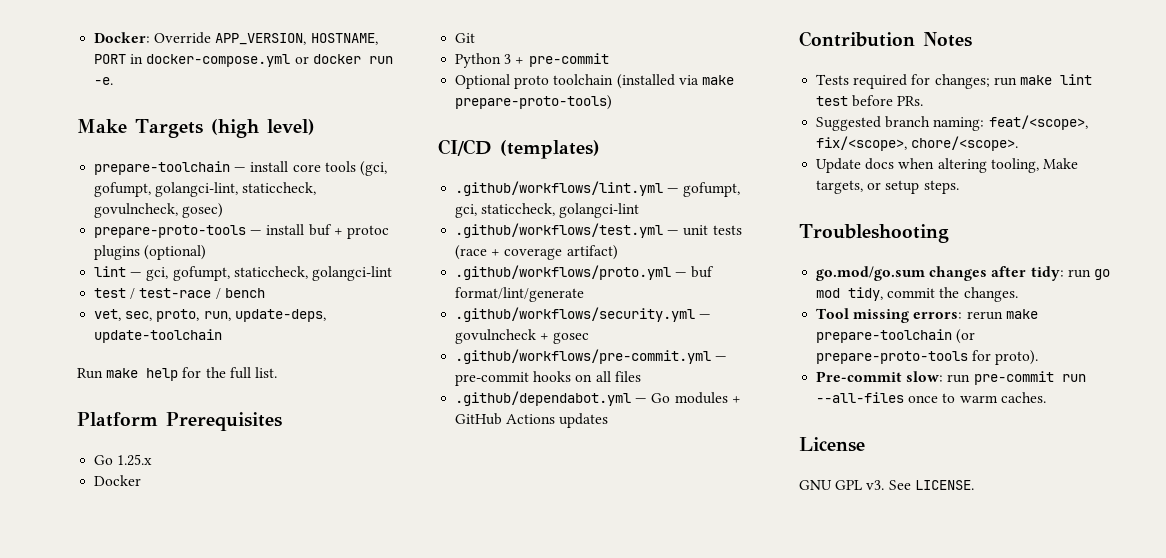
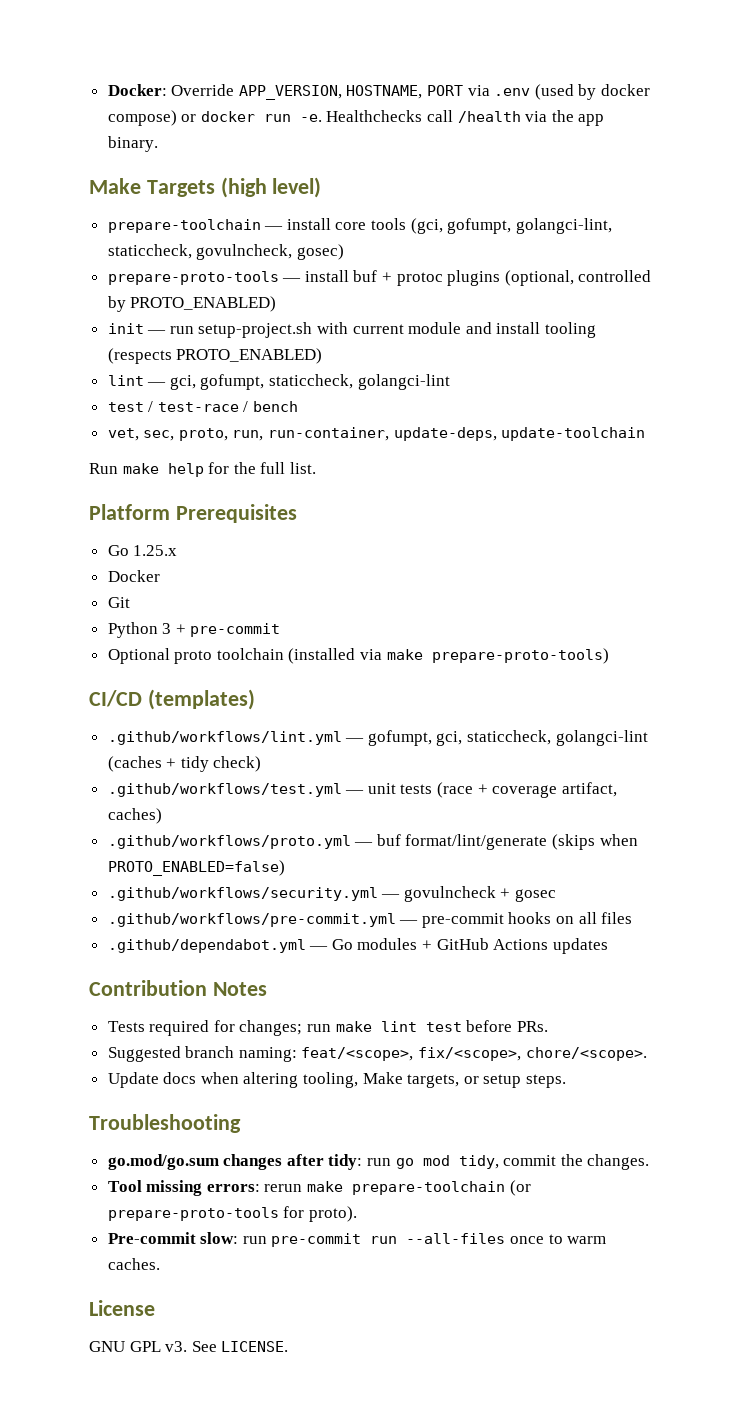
- Docker: Override APP_VERSION, HOSTNAME, PORT in docker-compose.yml or docker run -e.
+ Docker: Override APP_VERSION, HOSTNAME, PORT via .env (used by docker compose) or docker run -e. Healthchecks call /health via the app binary.
- prepare-proto-tools — install buf + protoc plugins (optional)
+ prepare-proto-tools — install buf + protoc plugins (optional, controlled by PROTO_ENABLED)
+ init — run setup-project.sh with current module and install tooling (respects PROTO_ENABLED)
- vet, sec, proto, run, update-deps, update-toolchain
+ vet, sec, proto, run, run-container, update-deps, update-toolchain
- .github/workflows/lint.yml — gofumpt, gci, staticcheck, golangci-lint
+ .github/workflows/lint.yml — gofumpt, gci, staticcheck, golangci-lint (caches + tidy check)
- .github/workflows/test.yml — unit tests (race + coverage artifact)
+ .github/workflows/test.yml — unit tests (race + coverage artifact, caches)
- .github/workflows/proto.yml — buf format/lint/generate
+ .github/workflows/proto.yml — buf format/lint/generate (skips when PROTO_ENABLED=false)

